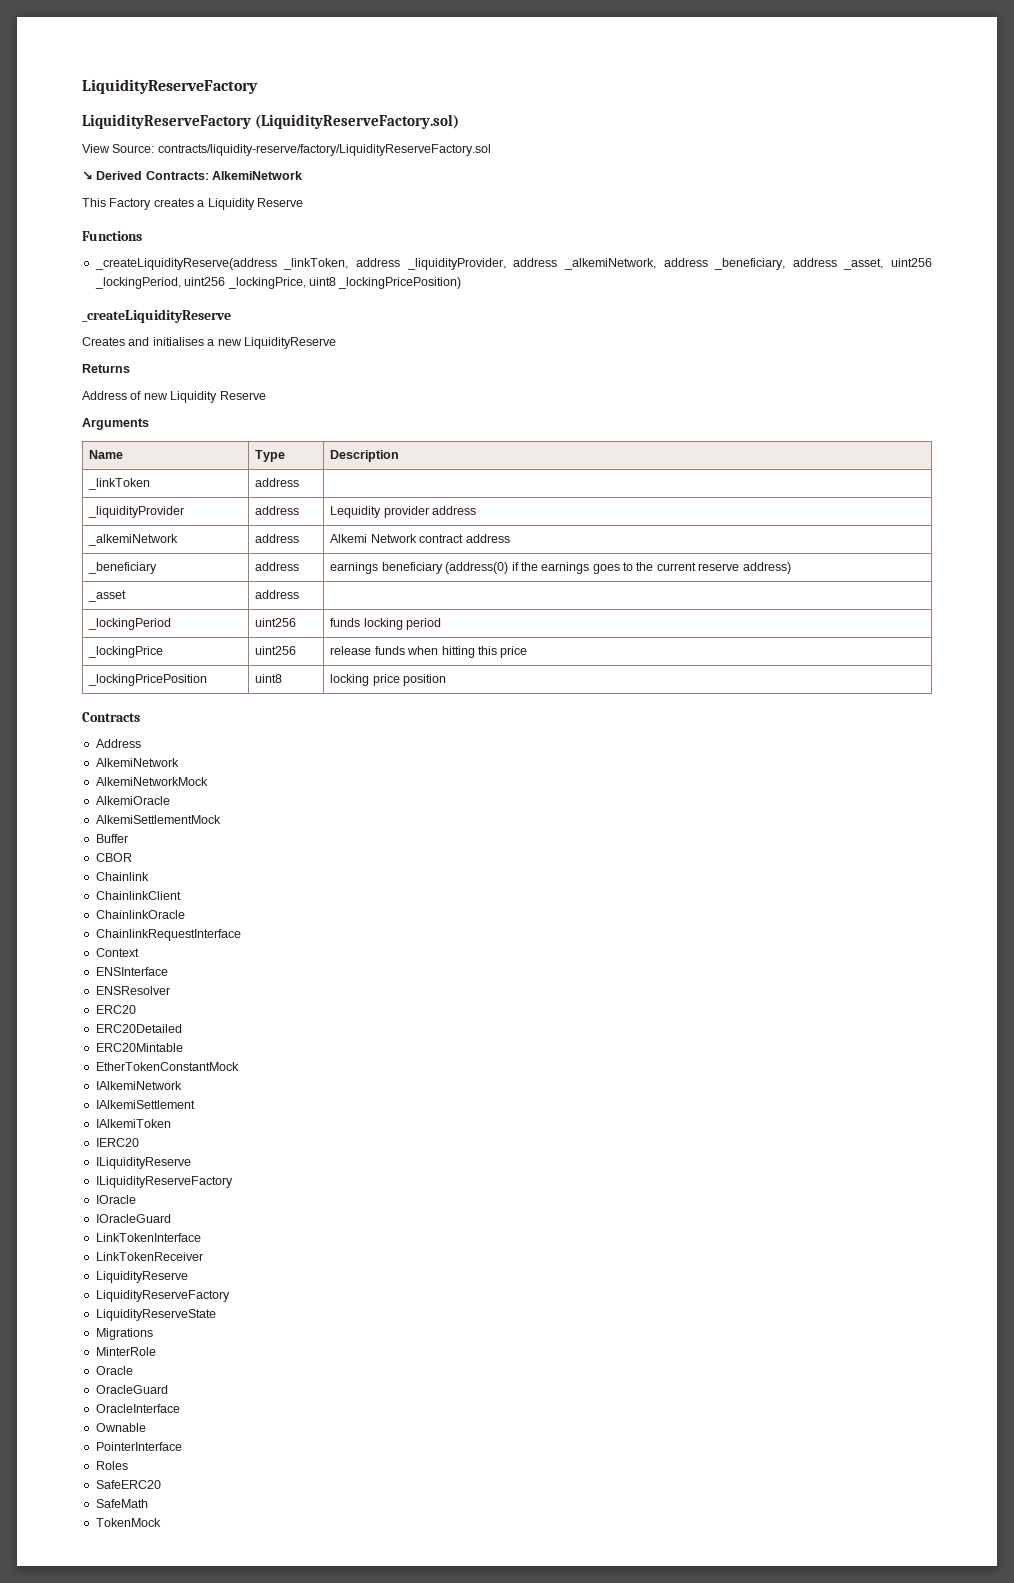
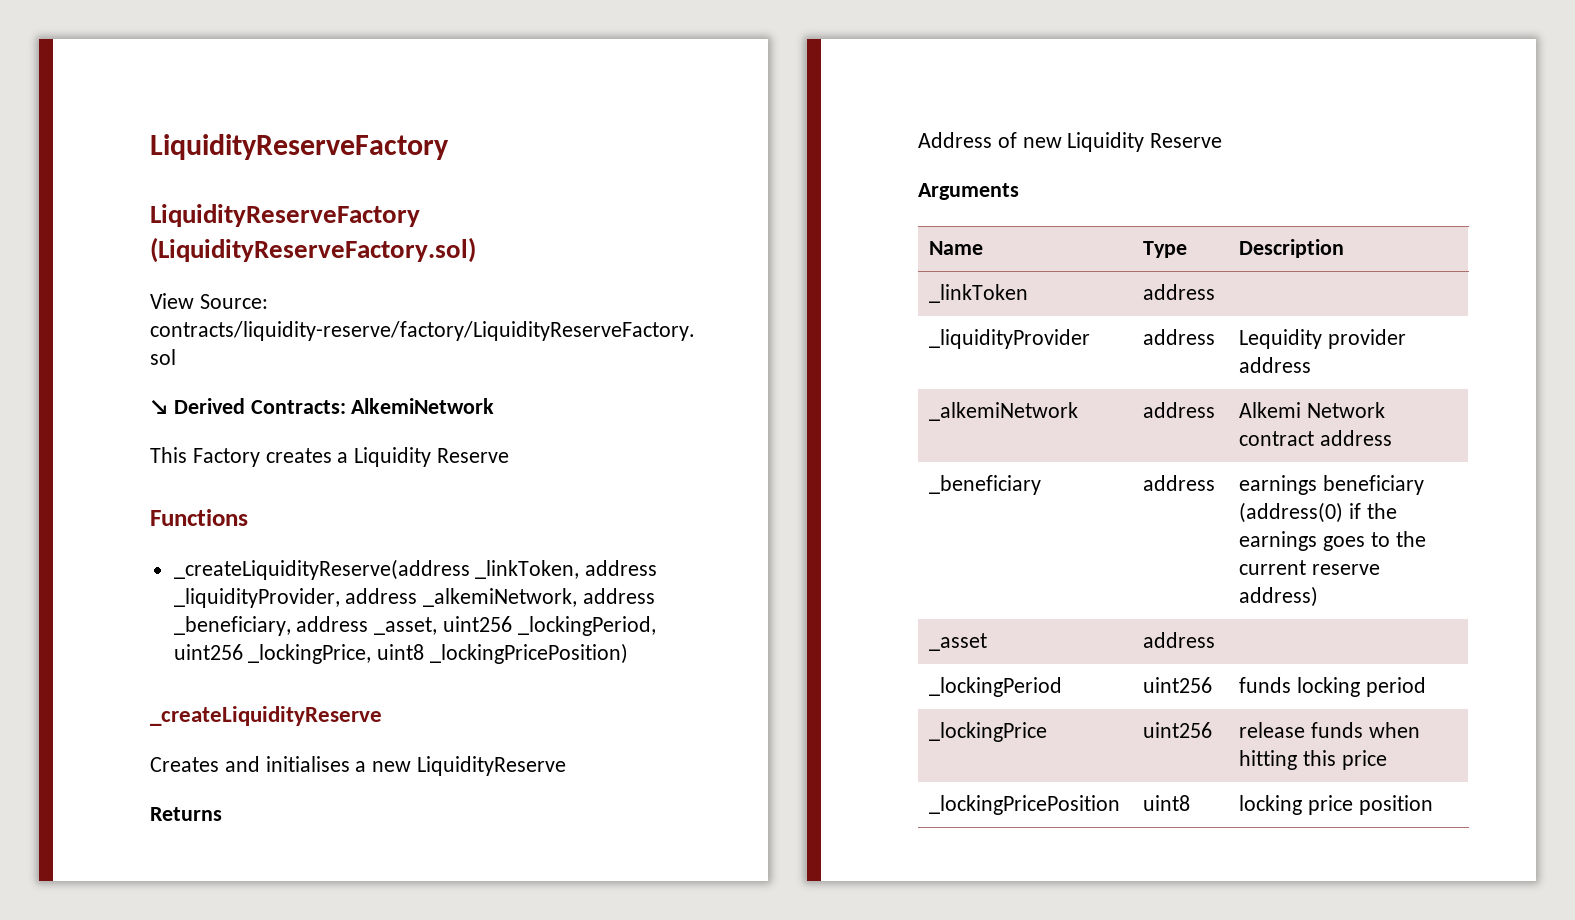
- Contracts
- Address
- AlkemiNetwork
- AlkemiNetworkMock
- AlkemiOracle
- AlkemiSettlementMock
- Buffer
- CBOR
- Chainlink
- ChainlinkClient
- ChainlinkOracle
- ChainlinkRequestInterface
- Context
- ENSInterface
- ENSResolver
- ERC20
- ERC20Detailed
- ERC20Mintable
- EtherTokenConstantMock
- IAlkemiNetwork
- IAlkemiSettlement
- IAlkemiToken
- IERC20
- ILiquidityReserve
- ILiquidityReserveFactory
- IOracle
- IOracleGuard
- LinkTokenInterface
- LinkTokenReceiver
- LiquidityReserve
- LiquidityReserveFactory
- LiquidityReserveState
- Migrations
- MinterRole
- Oracle
- OracleGuard
- OracleInterface
- Ownable
- PointerInterface
- Roles
- SafeERC20
- SafeMath
- TokenMock

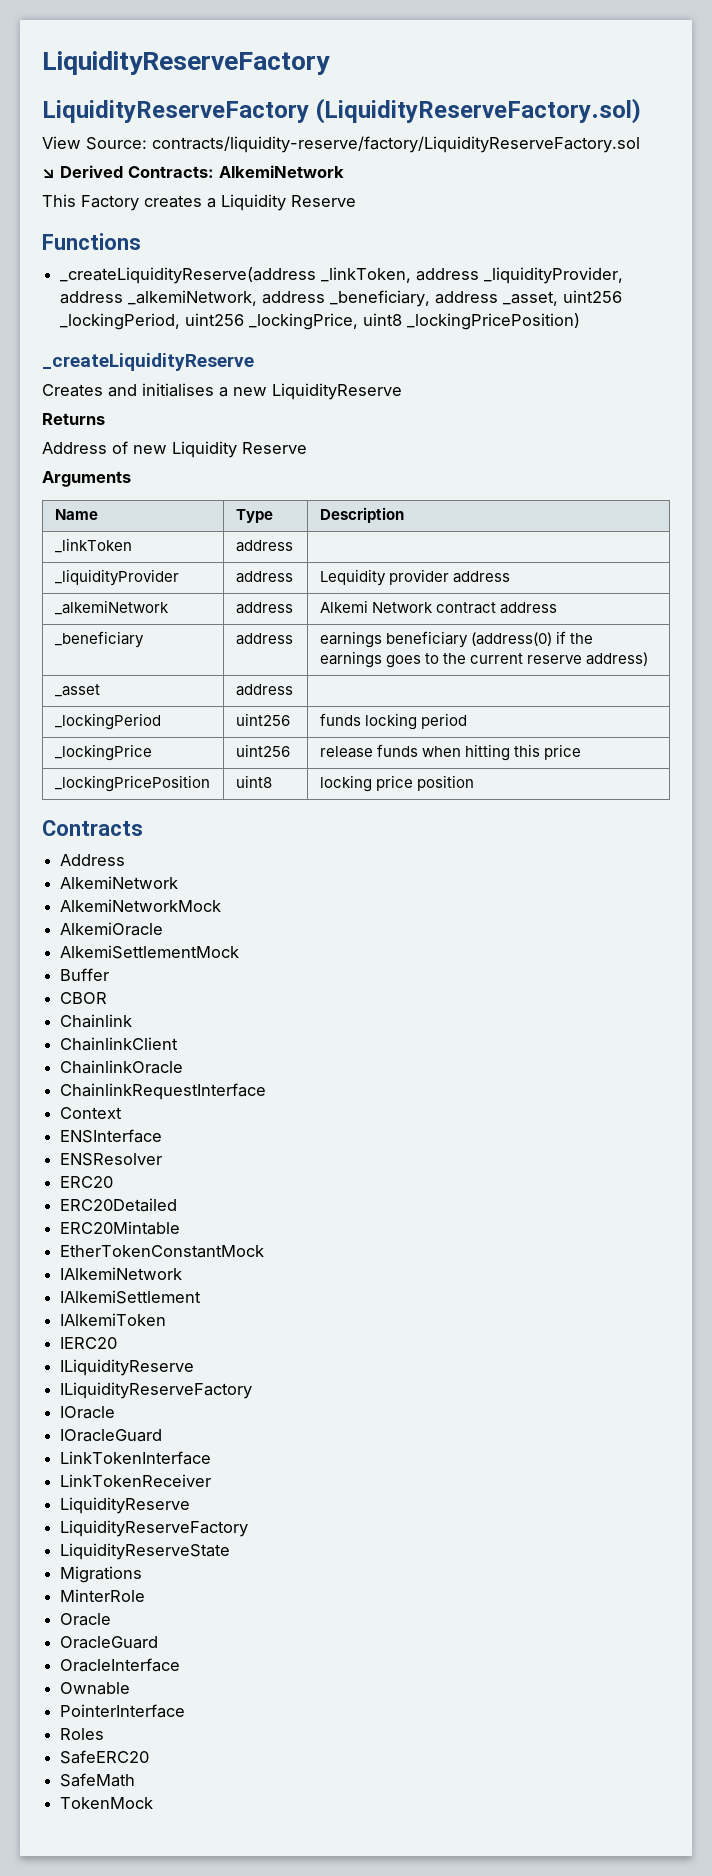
+ Contracts
+ Address
+ AlkemiNetwork
+ AlkemiNetworkMock
+ AlkemiOracle
+ AlkemiSettlementMock
+ Buffer
+ CBOR
+ Chainlink
+ ChainlinkClient
+ ChainlinkOracle
+ ChainlinkRequestInterface
+ Context
+ ENSInterface
+ ENSResolver
+ ERC20
+ ERC20Detailed
+ ERC20Mintable
+ EtherTokenConstantMock
+ IAlkemiNetwork
+ IAlkemiSettlement
+ IAlkemiToken
+ IERC20
+ ILiquidityReserve
+ ILiquidityReserveFactory
+ IOracle
+ IOracleGuard
+ LinkTokenInterface
+ LinkTokenReceiver
+ LiquidityReserve
+ LiquidityReserveFactory
+ LiquidityReserveState
+ Migrations
+ MinterRole
+ Oracle
+ OracleGuard
+ OracleInterface
+ Ownable
+ PointerInterface
+ Roles
+ SafeERC20
+ SafeMath
+ TokenMock

